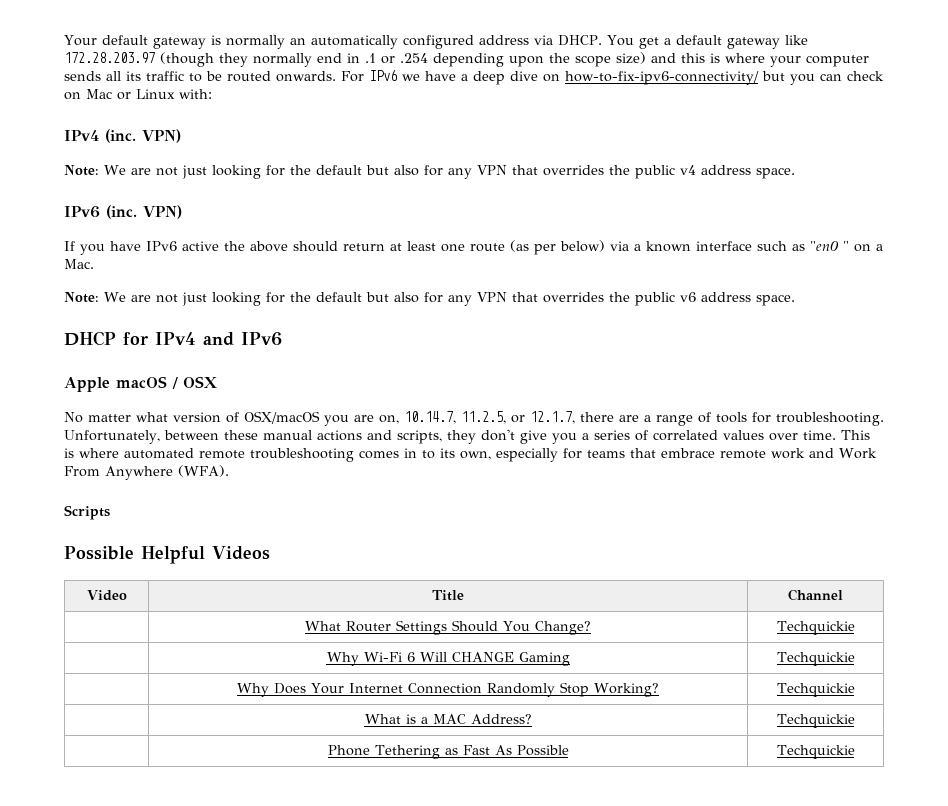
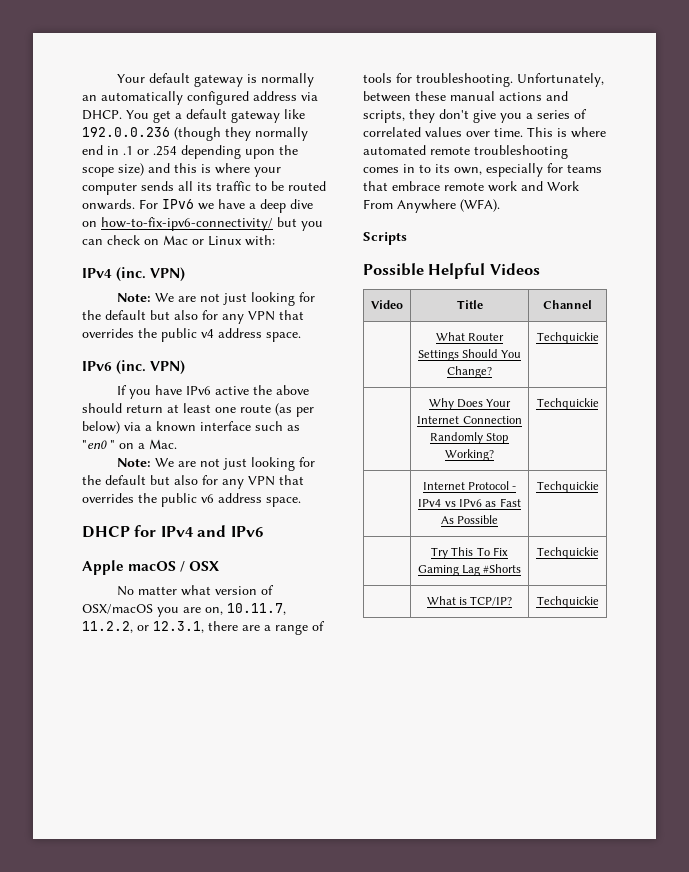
- You get a default gateway like 172.28.203.97 (though they normally end in .1 or .254 depending upon the scope size) and this is where your computer sends all its traffic to be routed onwards.
+ You get a default gateway like 192.0.0.236 (though they normally end in .1 or .254 depending upon the scope size) and this is where your computer sends all its traffic to be routed onwards.
- No matter what version of OSX/macOS you are on, 10.14.7, 11.2.5, or 12.1.7, there are a range of tools for troubleshooting.
+ No matter what version of OSX/macOS you are on, 10.11.7, 11.2.2, or 12.3.1, there are a range of tools for troubleshooting.
- | Why Wi-Fi 6 Will CHANGE Gaming | Techquickie
- | What is a MAC Address? | Techquickie
- | Phone Tethering as Fast As Possible | Techquickie
+ | Internet Protocol - IPv4 vs IPv6 as Fast As Possible | Techquickie
+ | Try This To Fix Gaming Lag #Shorts | Techquickie
+ | What is TCP/IP? | Techquickie

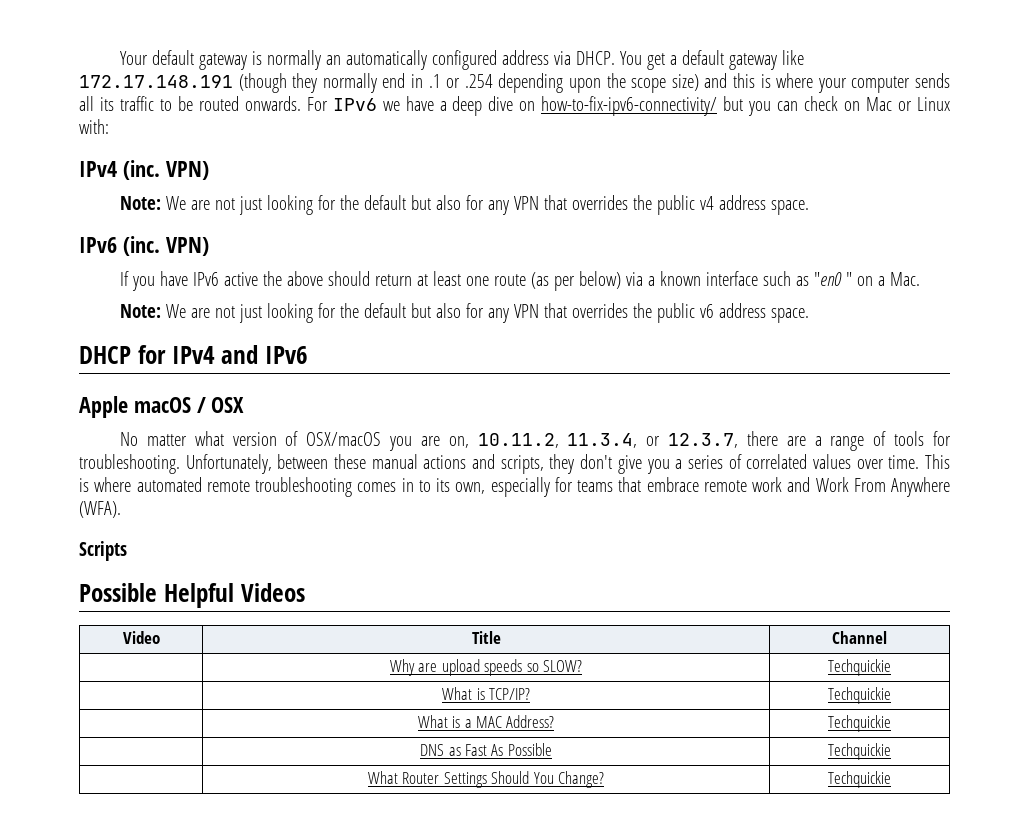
- You get a default gateway like 192.0.0.236 (though they normally end in .1 or .254 depending upon the scope size) and this is where your computer sends all its traffic to be routed onwards.
+ You get a default gateway like 172.17.148.191 (though they normally end in .1 or .254 depending upon the scope size) and this is where your computer sends all its traffic to be routed onwards.
- No matter what version of OSX/macOS you are on, 10.11.7, 11.2.2, or 12.3.1, there are a range of tools for troubleshooting.
+ No matter what version of OSX/macOS you are on, 10.11.2, 11.3.4, or 12.3.7, there are a range of tools for troubleshooting.
- | What Router Settings Should You Change? | Techquickie
- | Why Does Your Internet Connection Randomly Stop Working? | Techquickie
- | Internet Protocol - IPv4 vs IPv6 as Fast As Possible | Techquickie
- | Try This To Fix Gaming Lag #Shorts | Techquickie
+ | Why are upload speeds so SLOW? | Techquickie
+ | What is a MAC Address? | Techquickie
+ | DNS as Fast As Possible | Techquickie
+ | What Router Settings Should You Change? | Techquickie

